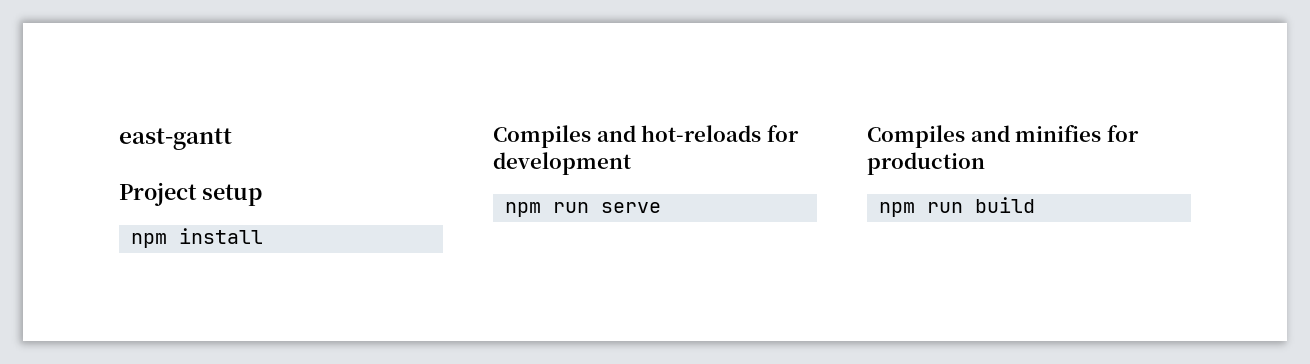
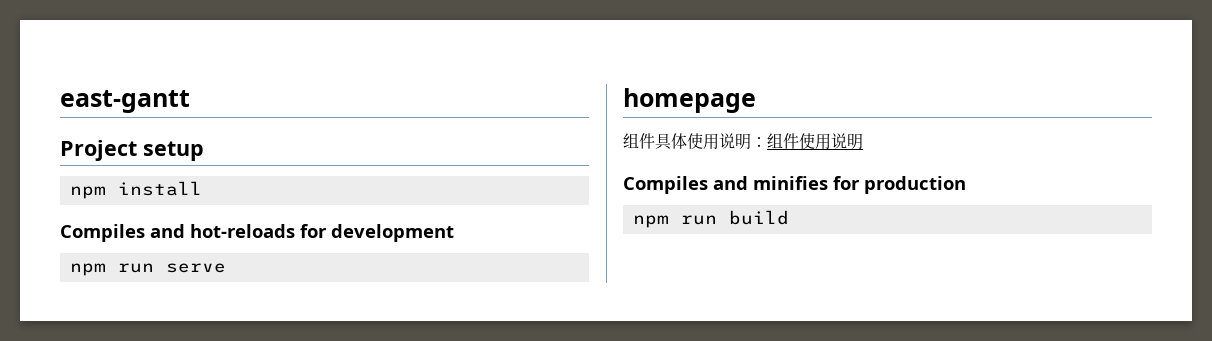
+ homepage
+ 组件具体使用说明：组件使用说明

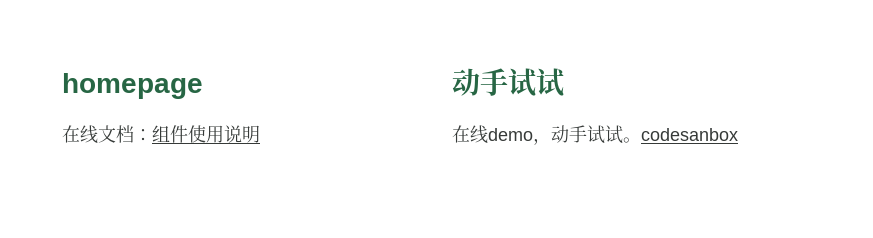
- east-gantt
- Project setup
- npm install
- Compiles and hot-reloads for development
- npm run serve
  homepage
- 组件具体使用说明：组件使用说明
- Compiles and minifies for production
- npm run build
+ 在线文档：组件使用说明
+ 动手试试
+ 在线demo，动手试试。codesanbox

